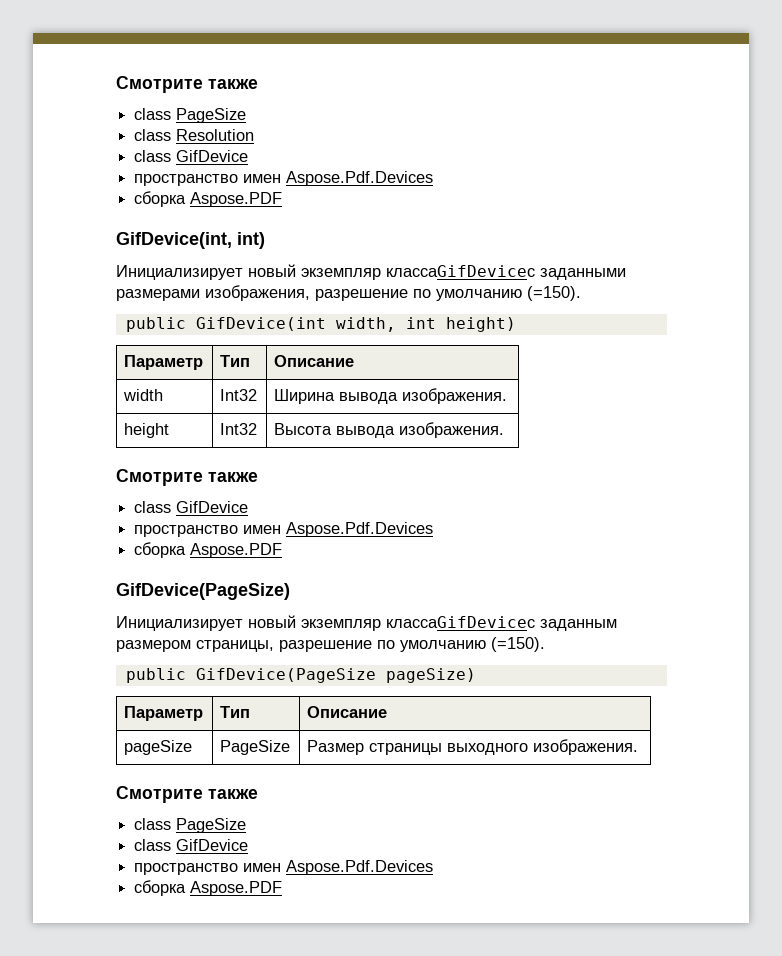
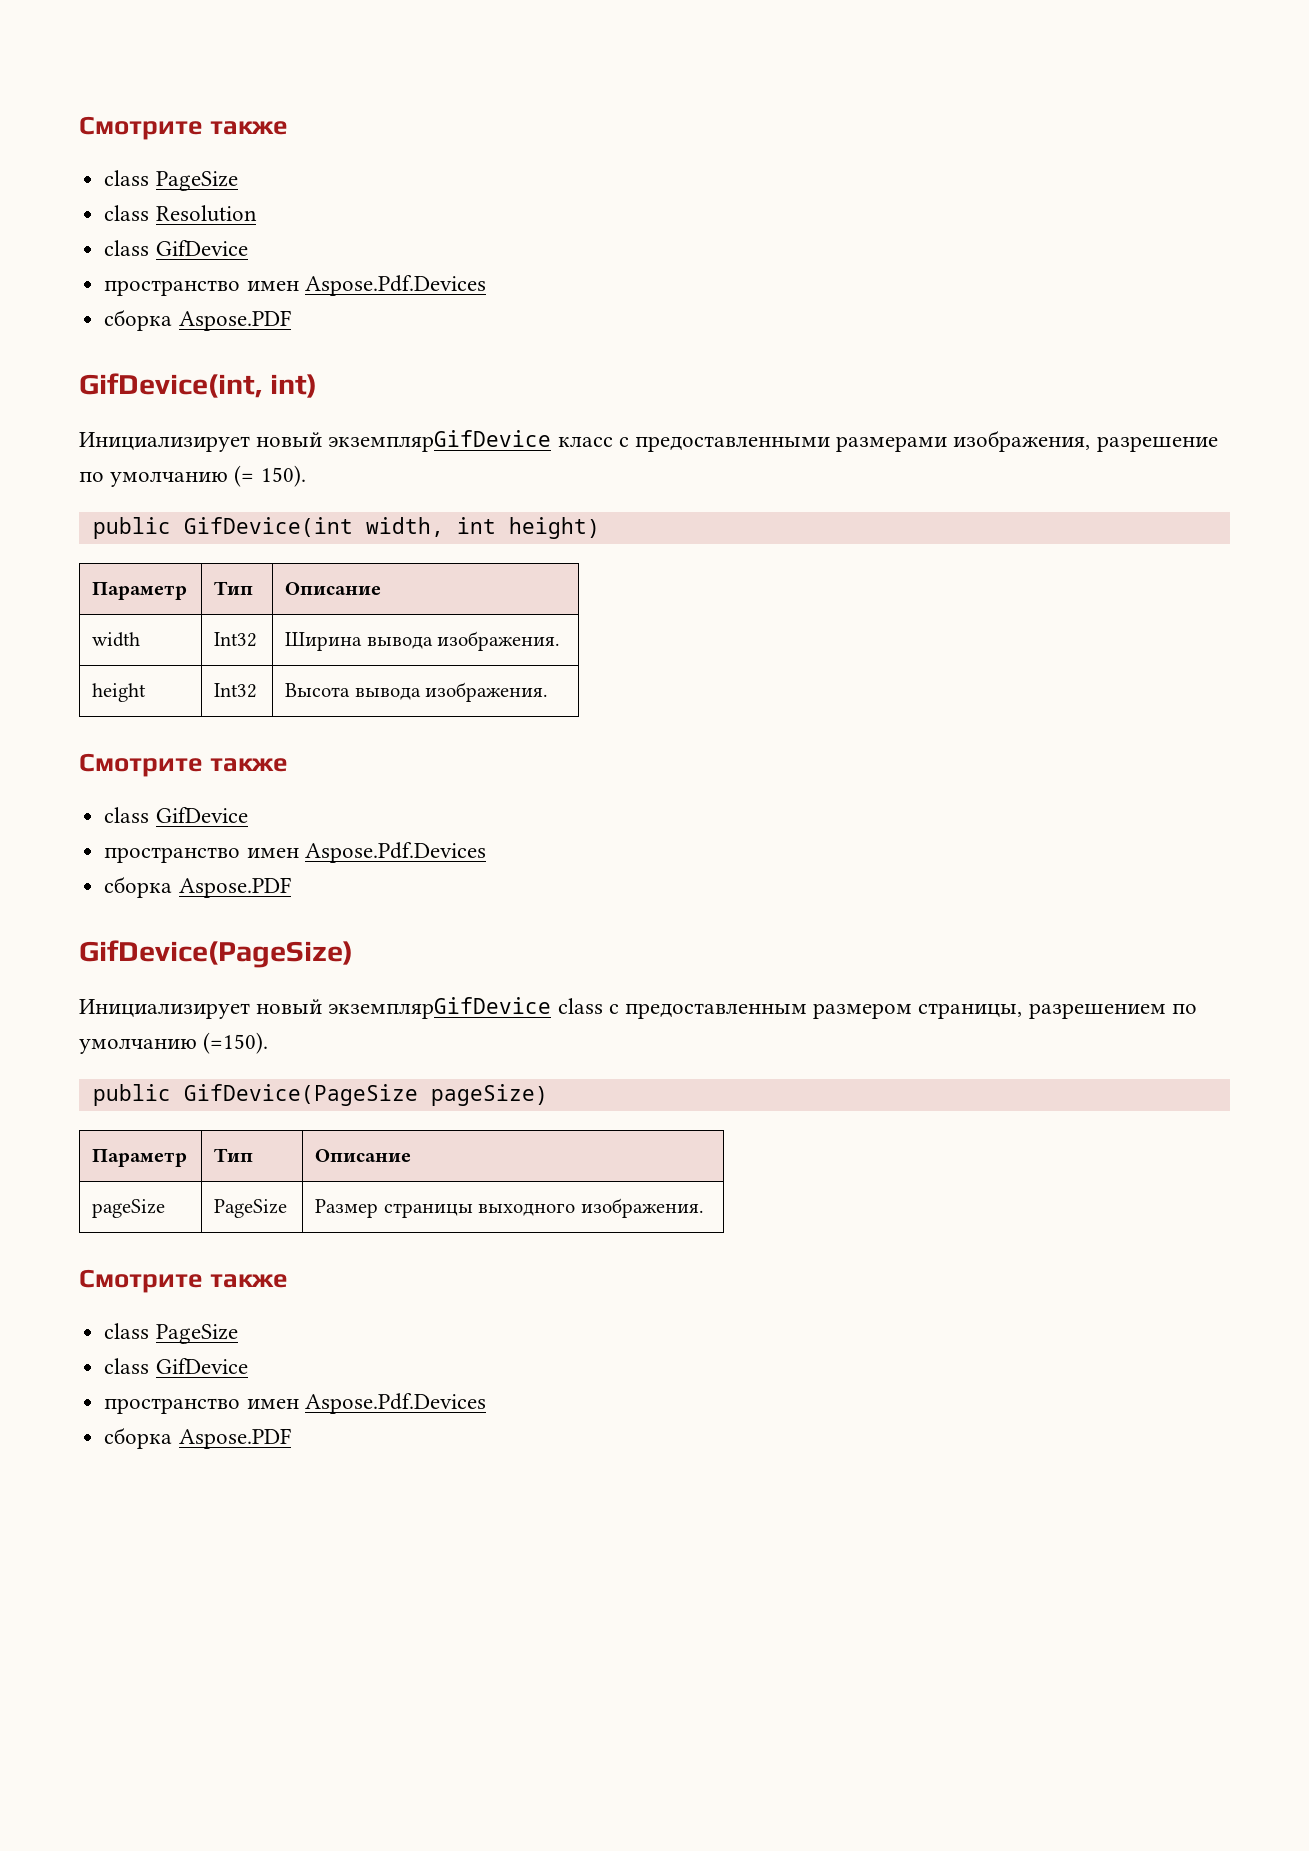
- Инициализирует новый экземпляр классаGifDeviceс заданными размерами изображения, разрешение по умолчанию (=150).
+ Инициализирует новый экземплярGifDevice класс с предоставленными размерами изображения, разрешение по умолчанию (= 150).
- Инициализирует новый экземпляр классаGifDeviceс заданным размером страницы, разрешение по умолчанию (=150).
+ Инициализирует новый экземплярGifDevice class с предоставленным размером страницы, разрешением по умолчанию (=150).

